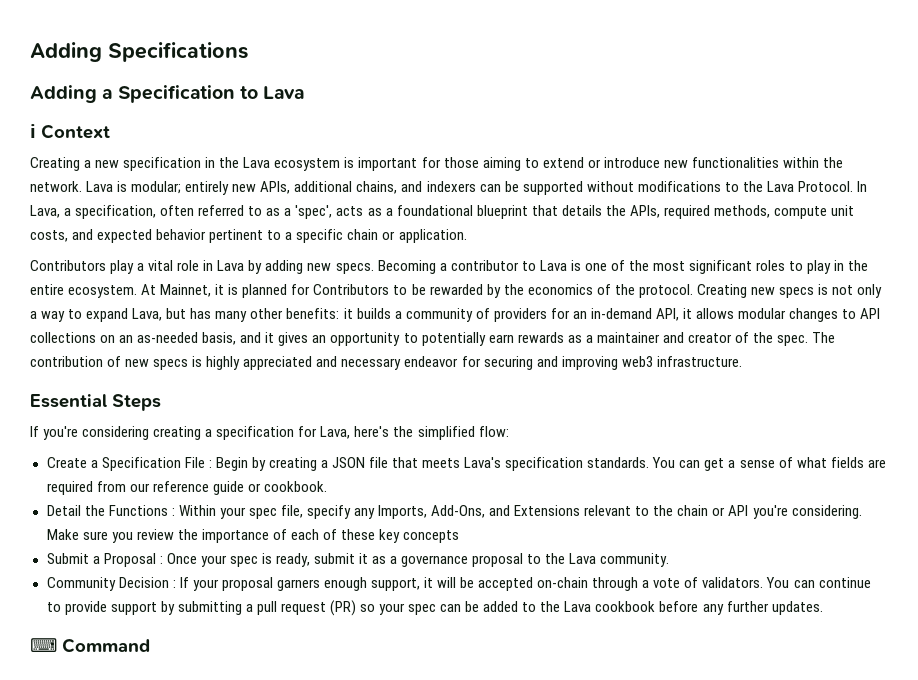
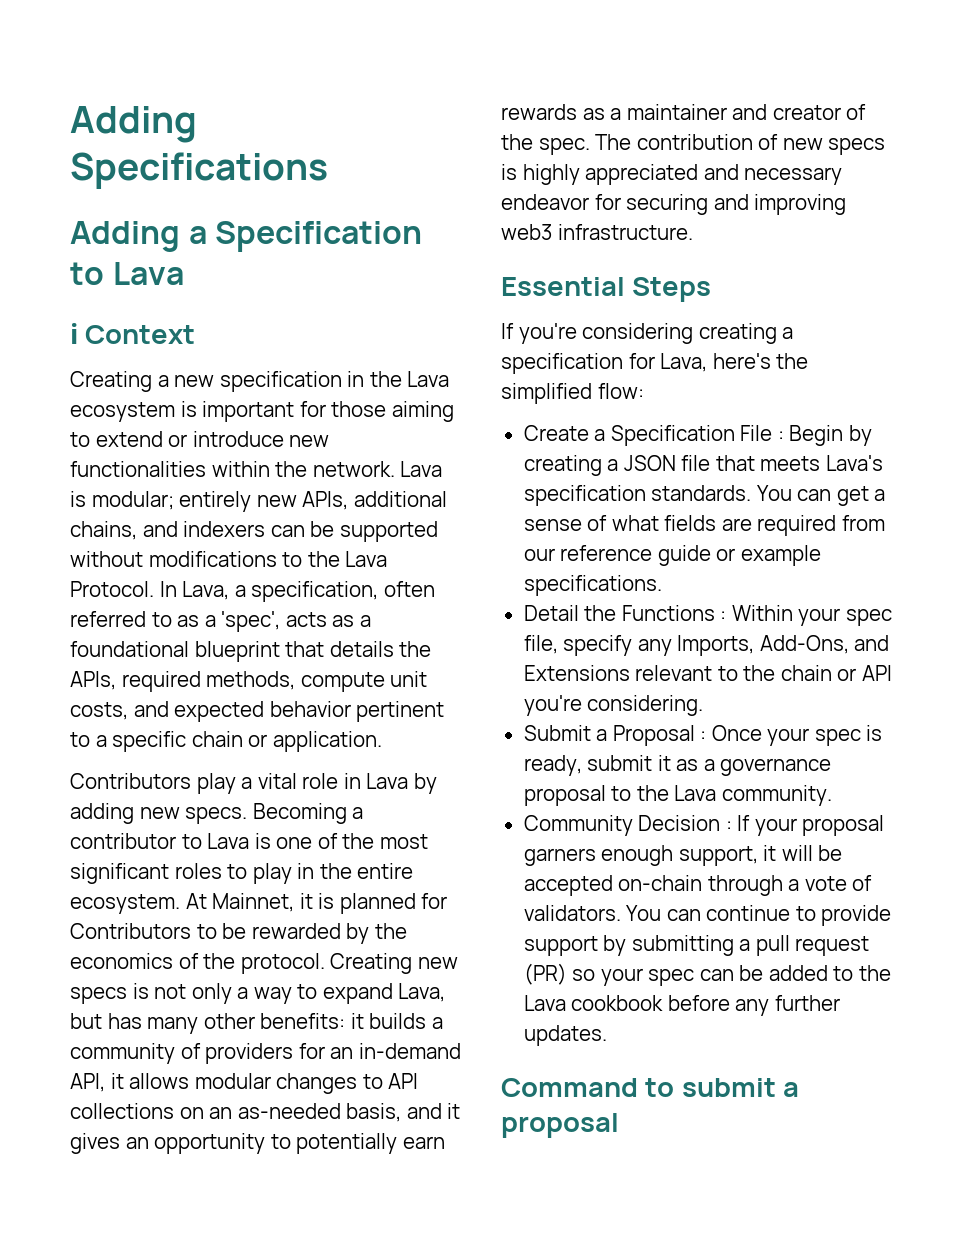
- You can get a sense of what fields are required from our reference guide or cookbook.
+ You can get a sense of what fields are required from our reference guide or example specifications.
- Make sure you review the importance of each of these key concepts
- ⌨ Command
+ Command to submit a proposal

